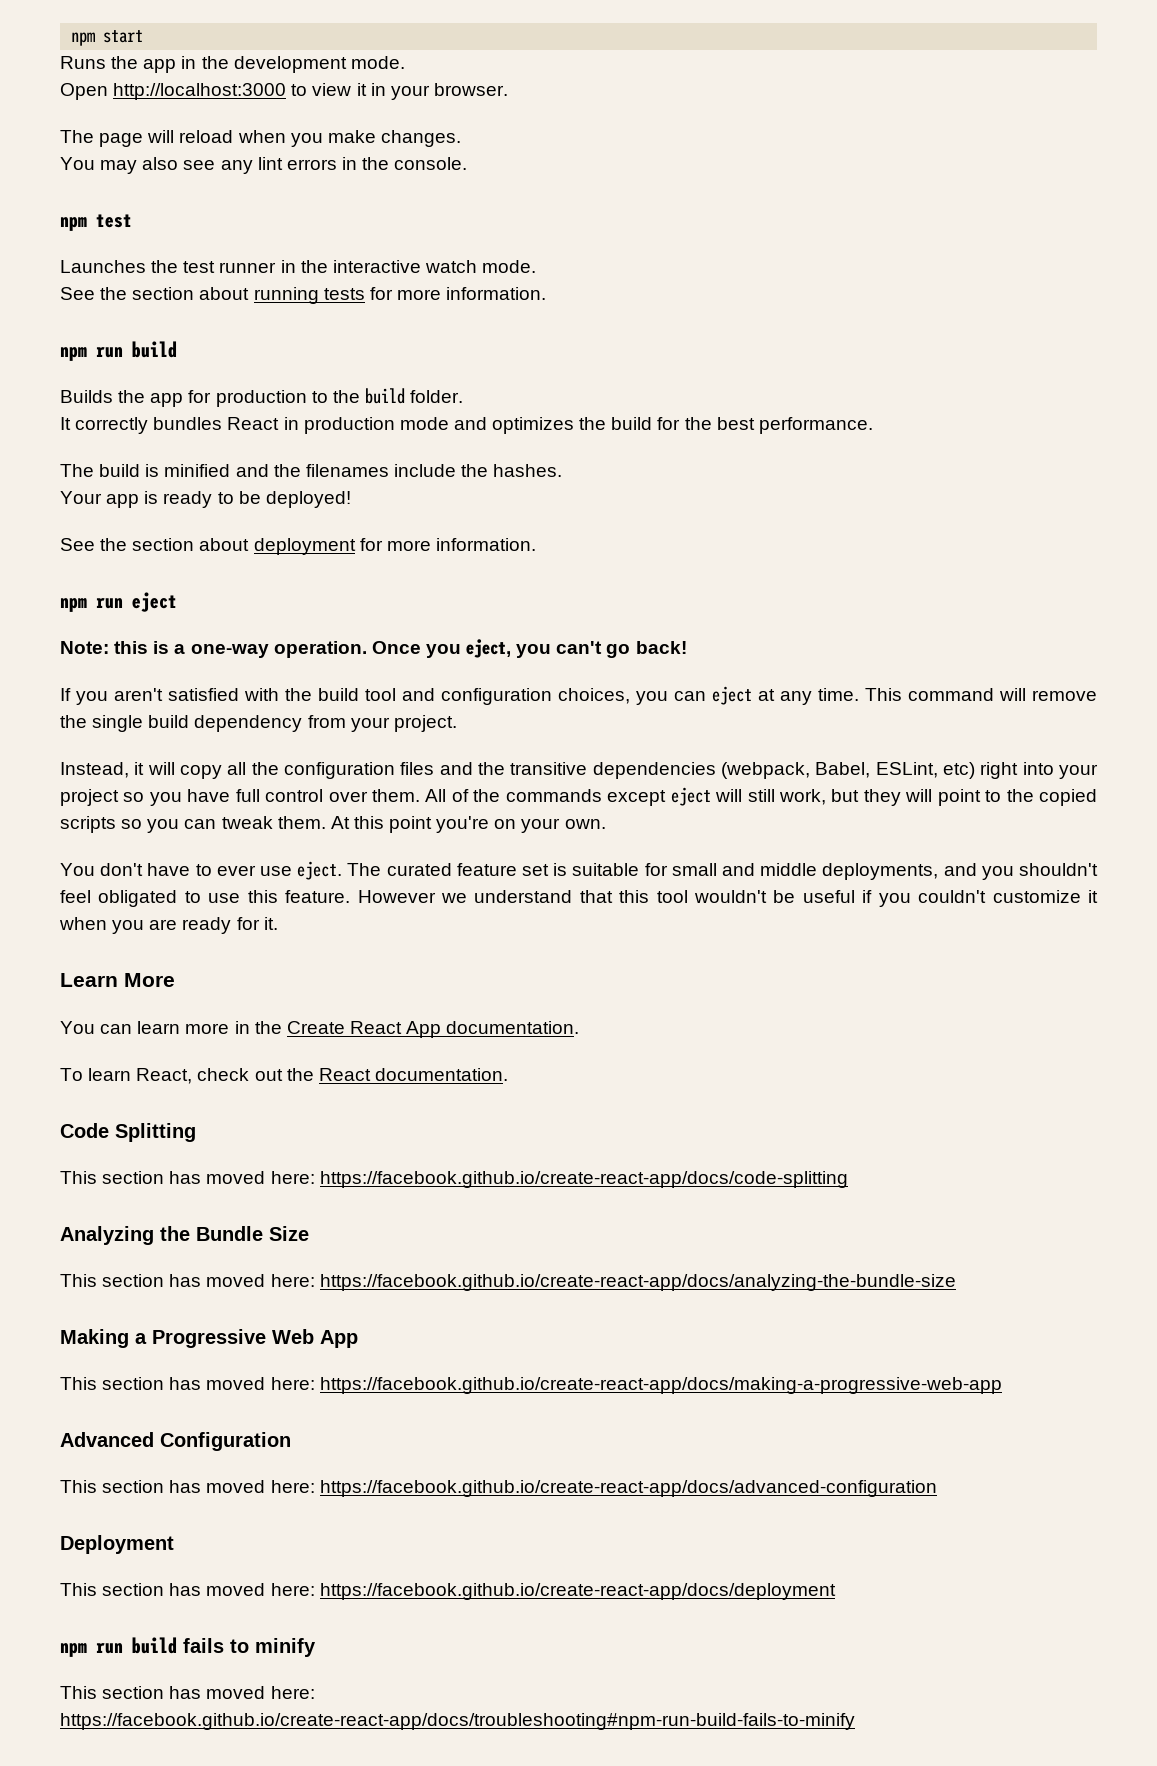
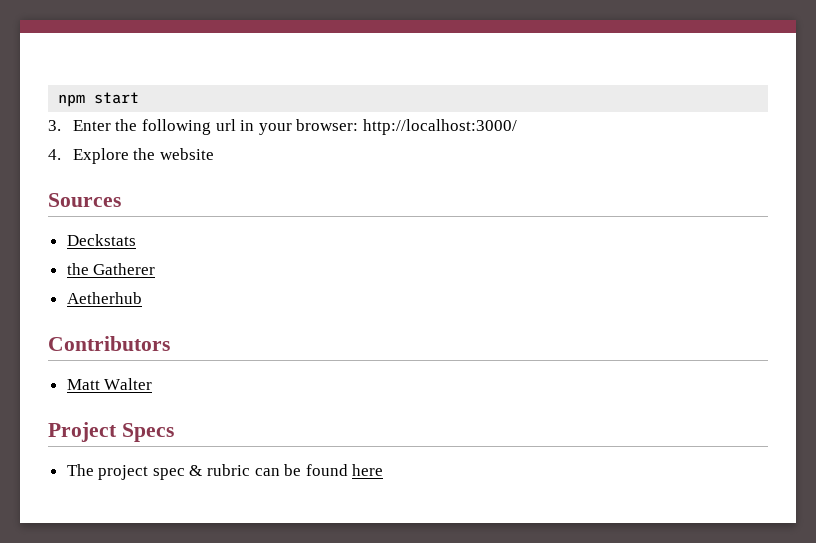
- Runs the app in the development mode.
- Open http://localhost:3000 to view it in your browser.
- The page will reload when you make changes.
- You may also see any lint errors in the console.
- npm test
- Launches the test runner in the interactive watch mode.
- See the section about running tests for more information.
- npm run build
- Builds the app for production to the build folder.
- It correctly bundles React in production mode and optimizes the build for the best performance.
- The build is minified and the filenames include the hashes.
- Your app is ready to be deployed!
- See the section about deployment for more information.
- npm run eject
- Note: this is a one-way operation. Once you eject, you can't go back!
- If you aren't satisfied with the build tool and configuration choices, you can eject at any time. This command will remove the single build dependency from your project.
- Instead, it will copy all the configuration files and the transitive dependencies (webpack, Babel, ESLint, etc) right into your project so you have full control over them. All of the commands except eject will still work, but they will point to the copied scripts so you can tweak them. At this point you're on your own.
- You don't have to ever use eject. The curated feature set is suitable for small and middle deployments, and you shouldn't feel obligated to use this feature. However we understand that this tool wouldn't be useful if you couldn't customize it when you are ready for it.
- Learn More
- You can learn more in the Create React App documentation.
- To learn React, check out the React documentation.
- Code Splitting
- This section has moved here: https://facebook.github.io/create-react-app/docs/code-splitting
- Analyzing the Bundle Size
- This section has moved here: https://facebook.github.io/create-react-app/docs/analyzing-the-bundle-size
- Making a Progressive Web App
- This section has moved here: https://facebook.github.io/create-react-app/docs/making-a-progressive-web-app
- Advanced Configuration
- This section has moved here: https://facebook.github.io/create-react-app/docs/advanced-configuration
- Deployment
- This section has moved here: https://facebook.github.io/create-react-app/docs/deployment
- npm run build fails to minify
- This section has moved here: https://facebook.github.io/create-react-app/docs/troubleshooting#npm-run-build-fails-to-minify
+ 3. Enter the following url in your browser: http://localhost:3000/
+ 4. Explore the website
+ Sources
+ Deckstats
+ the Gatherer
+ Aetherhub
+ Contributors
+ Matt Walter
+ Project Specs
+ The project spec & rubric can be found here

